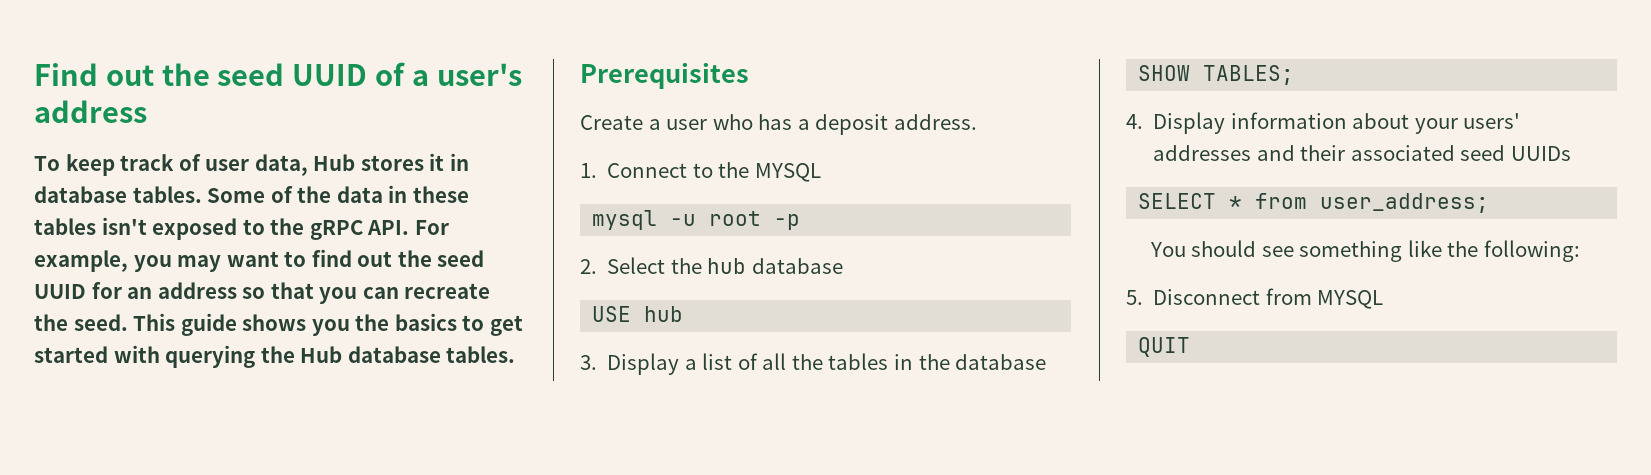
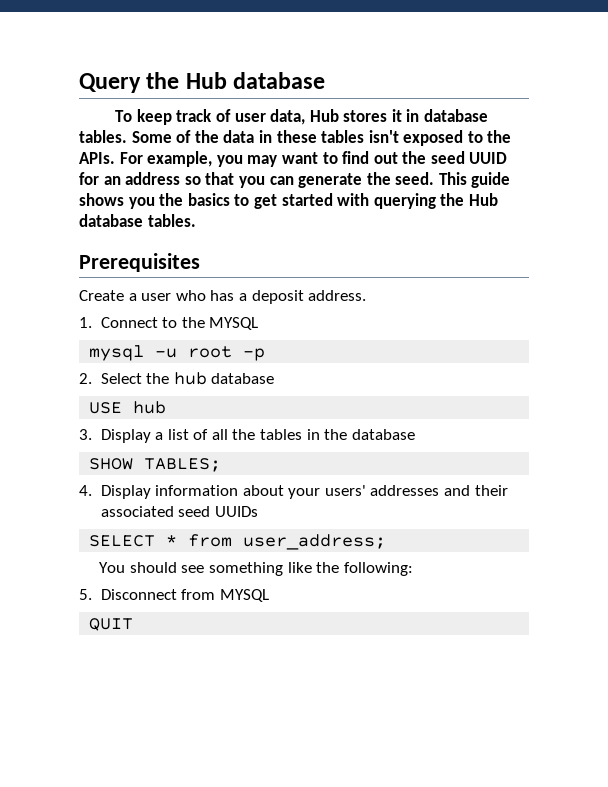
- Find out the seed UUID of a user's address
+ Query the Hub database
- Some of the data in these tables isn't exposed to the gRPC API. For example, you may want to find out the seed UUID for an address so that you can recreate the seed.
+ Some of the data in these tables isn't exposed to the APIs. For example, you may want to find out the seed UUID for an address so that you can generate the seed.

